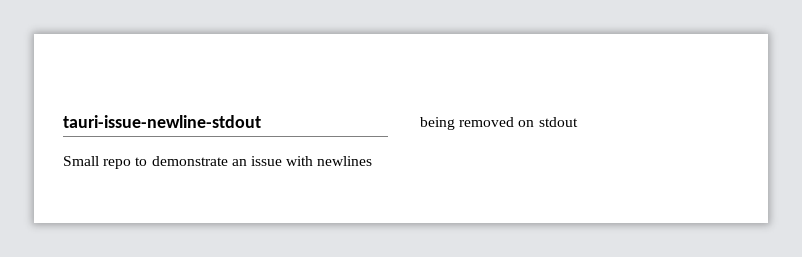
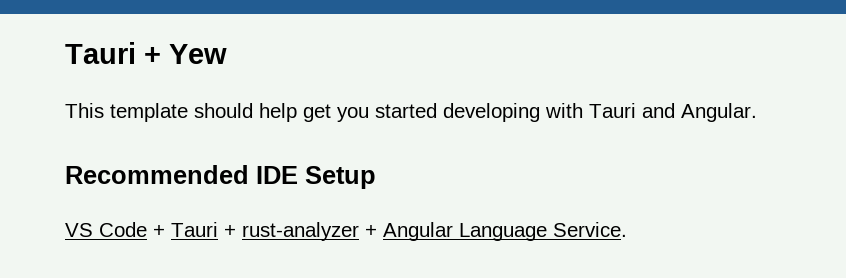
- tauri-issue-newline-stdout
- Small repo to demonstrate an issue with newlines being removed on stdout
+ Tauri + Yew
+ This template should help get you started developing with Tauri and Angular.
+ Recommended IDE Setup
+ VS Code + Tauri + rust-analyzer + Angular Language Service.

